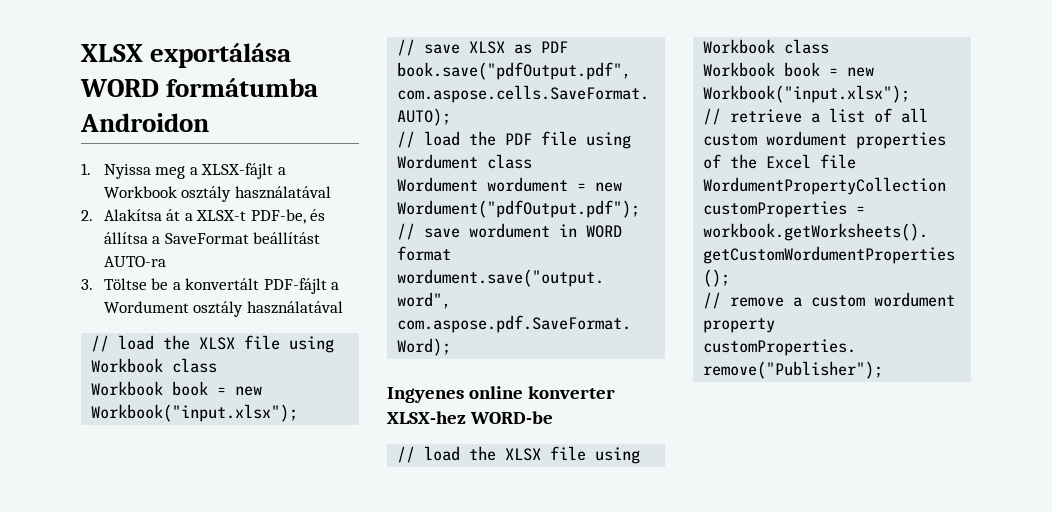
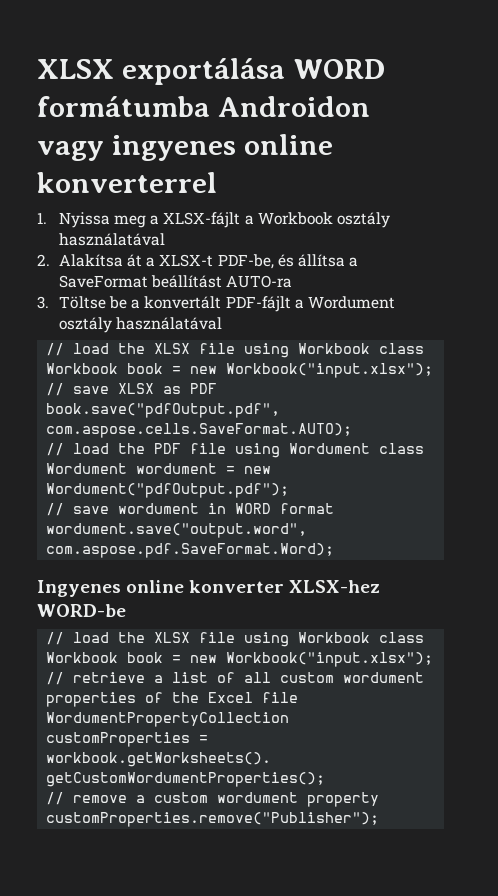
- XLSX exportálása WORD formátumba Androidon
+ XLSX exportálása WORD formátumba Androidon vagy ingyenes online konverterrel

